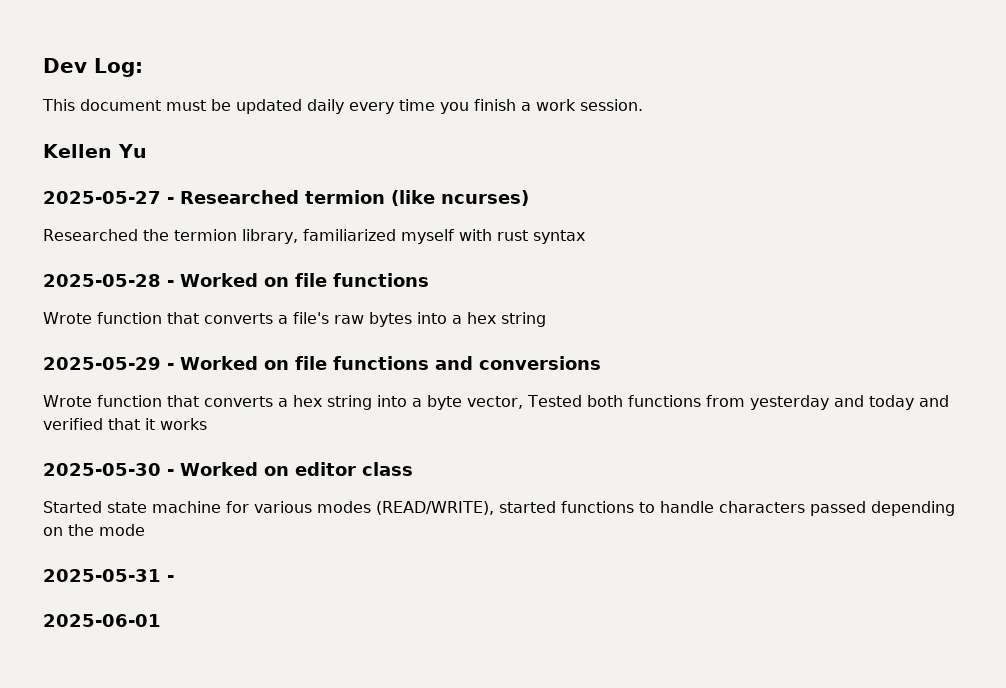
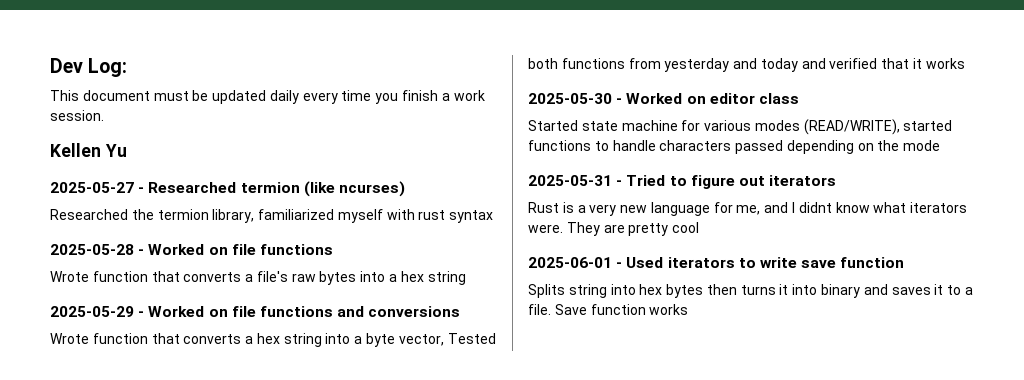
- 2025-05-31 -
- 2025-06-01
+ 2025-05-31 - Tried to figure out iterators
+ Rust is a very new language for me, and I didnt know what iterators were. They are pretty cool
+ 2025-06-01 - Used iterators to write save function
+ Splits string into hex bytes then turns it into binary and saves it to a file. Save function works

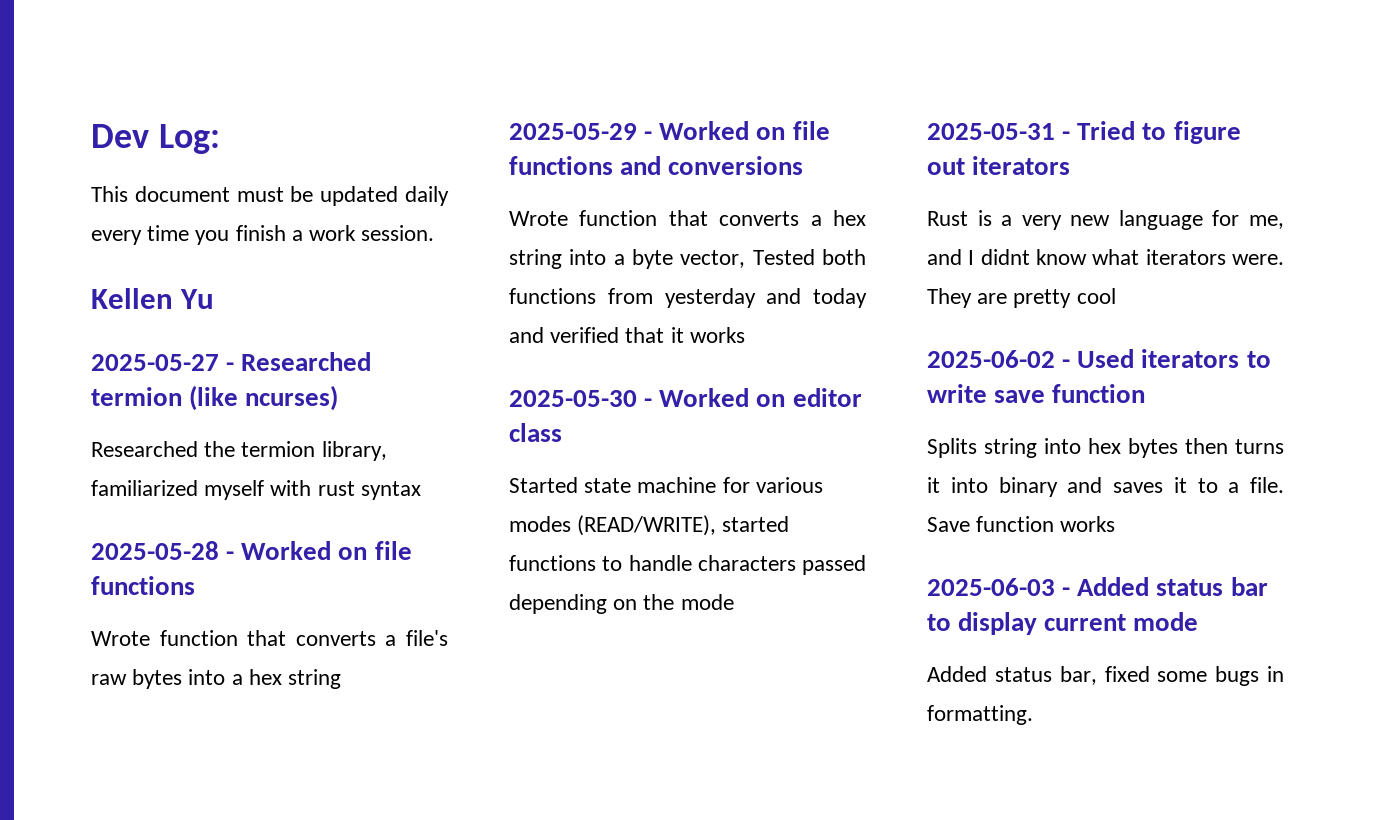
- 2025-06-01 - Used iterators to write save function
+ 2025-06-02 - Used iterators to write save function
+ 2025-06-03 - Added status bar to display current mode
+ Added status bar, fixed some bugs in formatting.

